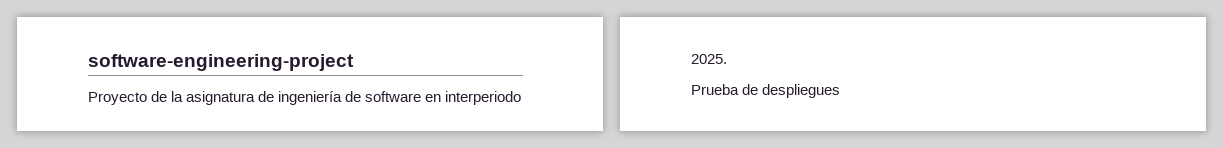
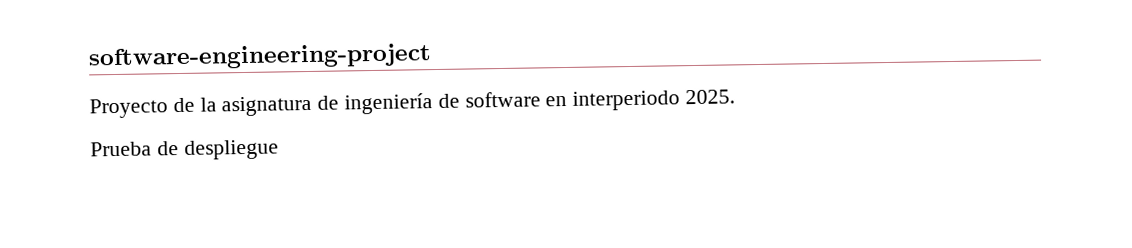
- Prueba de despliegues
+ Prueba de despliegue

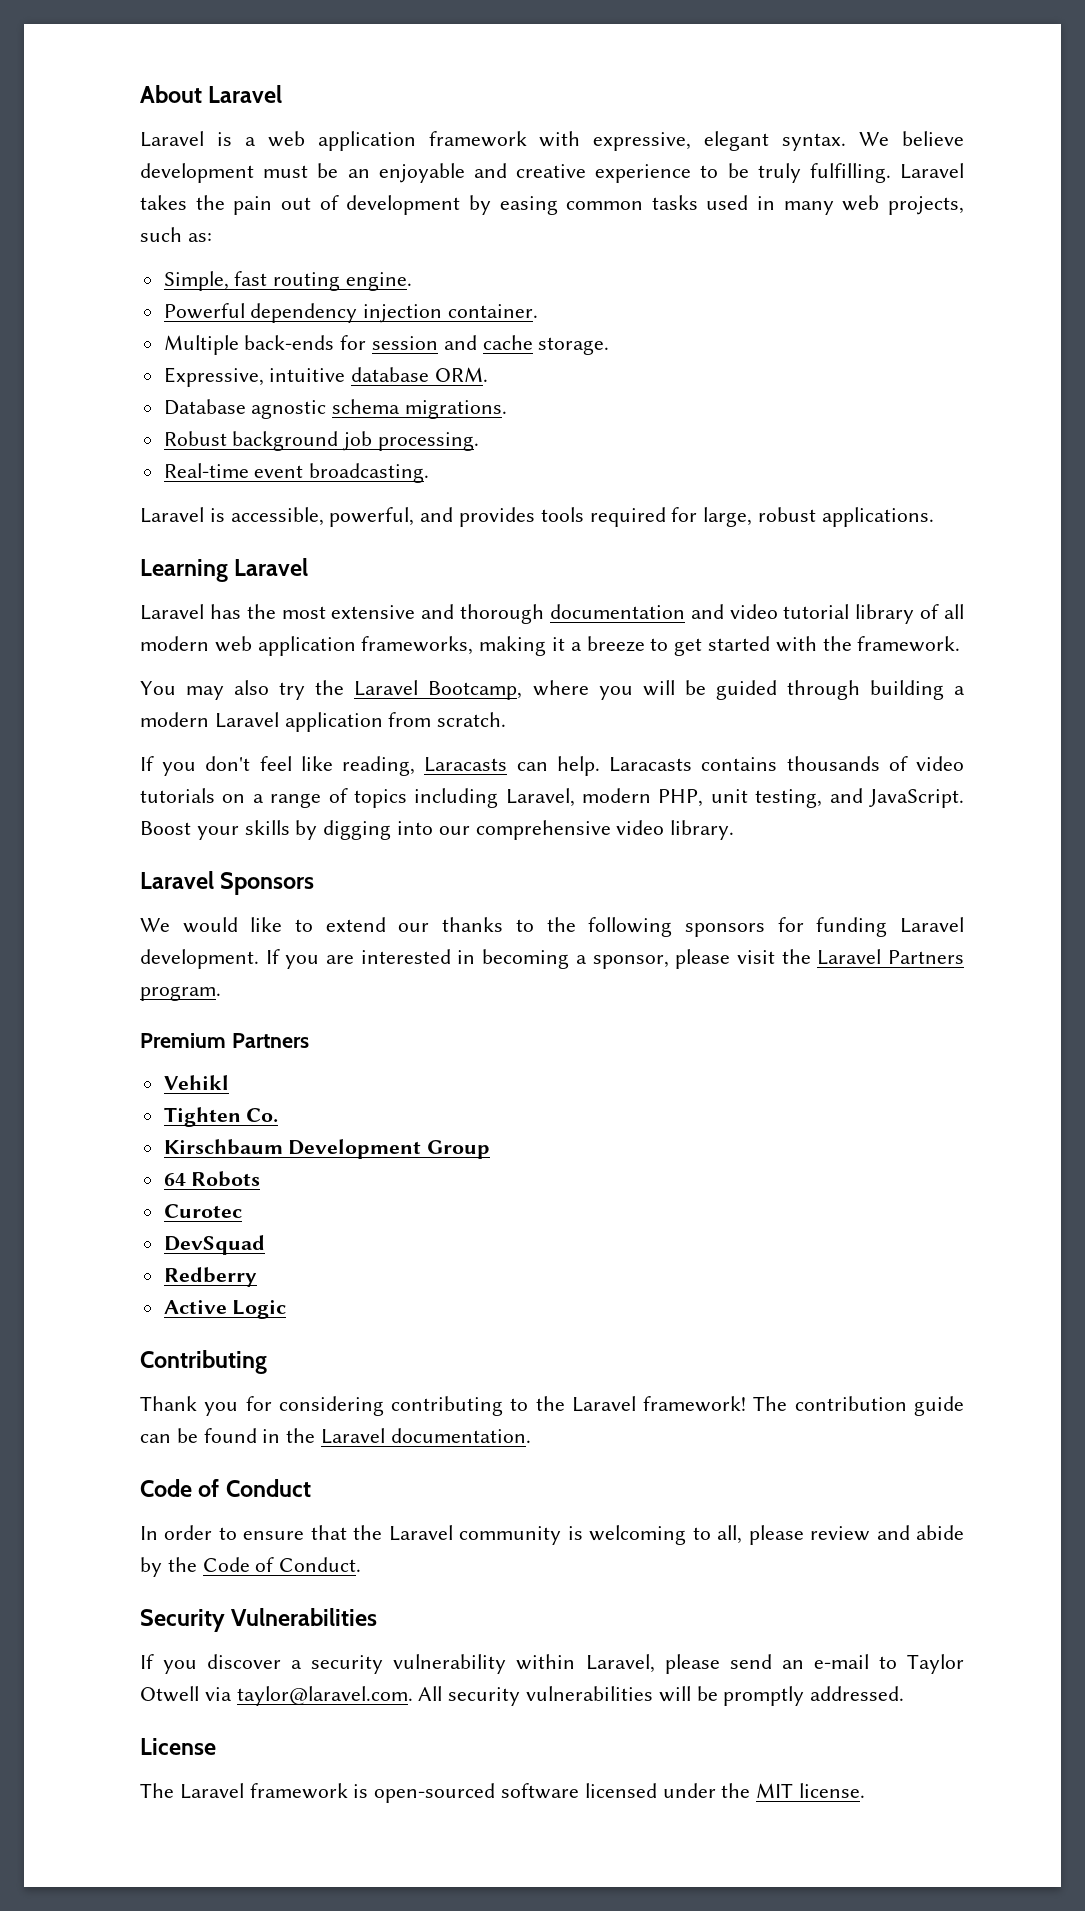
- software-engineering-project
- Proyecto de la asignatura de ingeniería de software en interperiodo 2025.
- Prueba de despliegue
+ About Laravel
+ Laravel is a web application framework with expressive, elegant syntax. We believe development must be an enjoyable and creative experience to be truly fulfilling. Laravel takes the pain out of development by easing common tasks used in many web projects, such as:
+ Simple, fast routing engine.
+ Powerful dependency injection container.
+ Multiple back-ends for session and cache storage.
+ Expressive, intuitive database ORM.
+ Database agnostic schema migrations.
+ Robust background job processing.
+ Real-time event broadcasting.
+ Laravel is accessible, powerful, and provides tools required for large, robust applications.
+ Learning Laravel
+ Laravel has the most extensive and thorough documentation and video tutorial library of all modern web application frameworks, making it a breeze to get started with the framework.
+ You may also try the Laravel Bootcamp, where you will be guided through building a modern Laravel application from scratch.
+ If you don't feel like reading, Laracasts can help. Laracasts contains thousands of video tutorials on a range of topics including Laravel, modern PHP, unit testing, and JavaScript. Boost your skills by digging into our comprehensive video library.
+ Laravel Sponsors
+ We would like to extend our thanks to the following sponsors for funding Laravel development. If you are interested in becoming a sponsor, please visit the Laravel Partners program.
+ Premium Partners
+ Vehikl
+ Tighten Co.
+ Kirschbaum Development Group
+ 64 Robots
+ Curotec
+ DevSquad
+ Redberry
+ Active Logic
+ Contributing
+ Thank you for considering contributing to the Laravel framework! The contribution guide can be found in the Laravel documentation.
+ Code of Conduct
+ In order to ensure that the Laravel community is welcoming to all, please review and abide by the Code of Conduct.
+ Security Vulnerabilities
+ If you discover a security vulnerability within Laravel, please send an e-mail to Taylor Otwell via taylor@laravel.com. All security vulnerabilities will be promptly addressed.
+ License
+ The Laravel framework is open-sourced software licensed under the MIT license.

